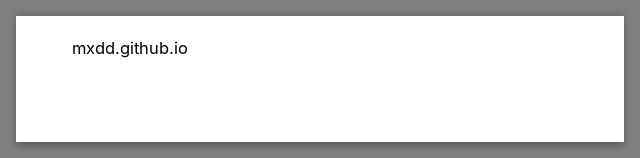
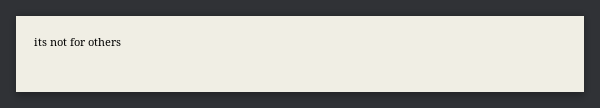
- mxdd.github.io
+ its not for others

